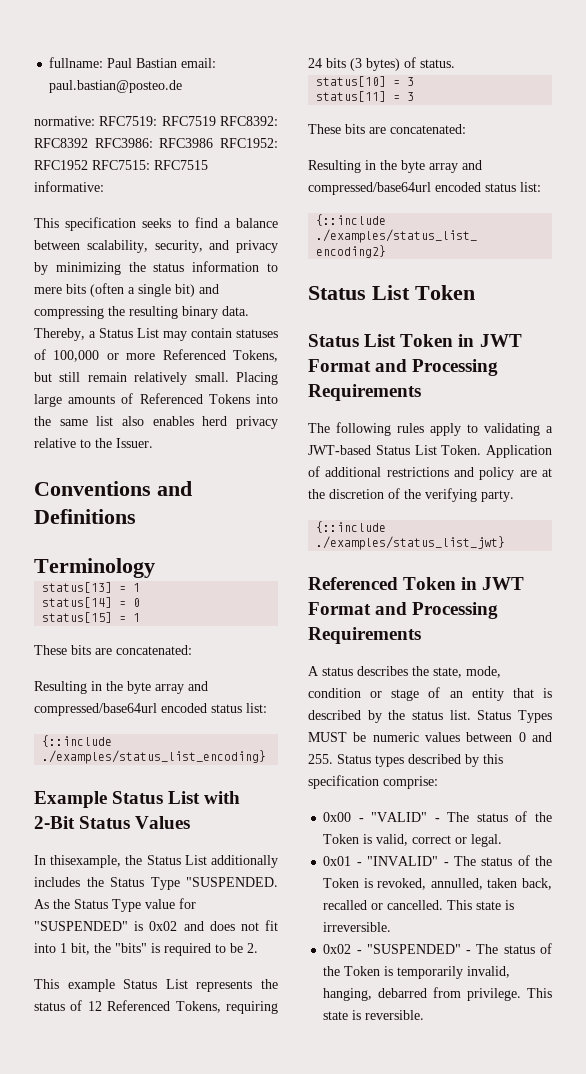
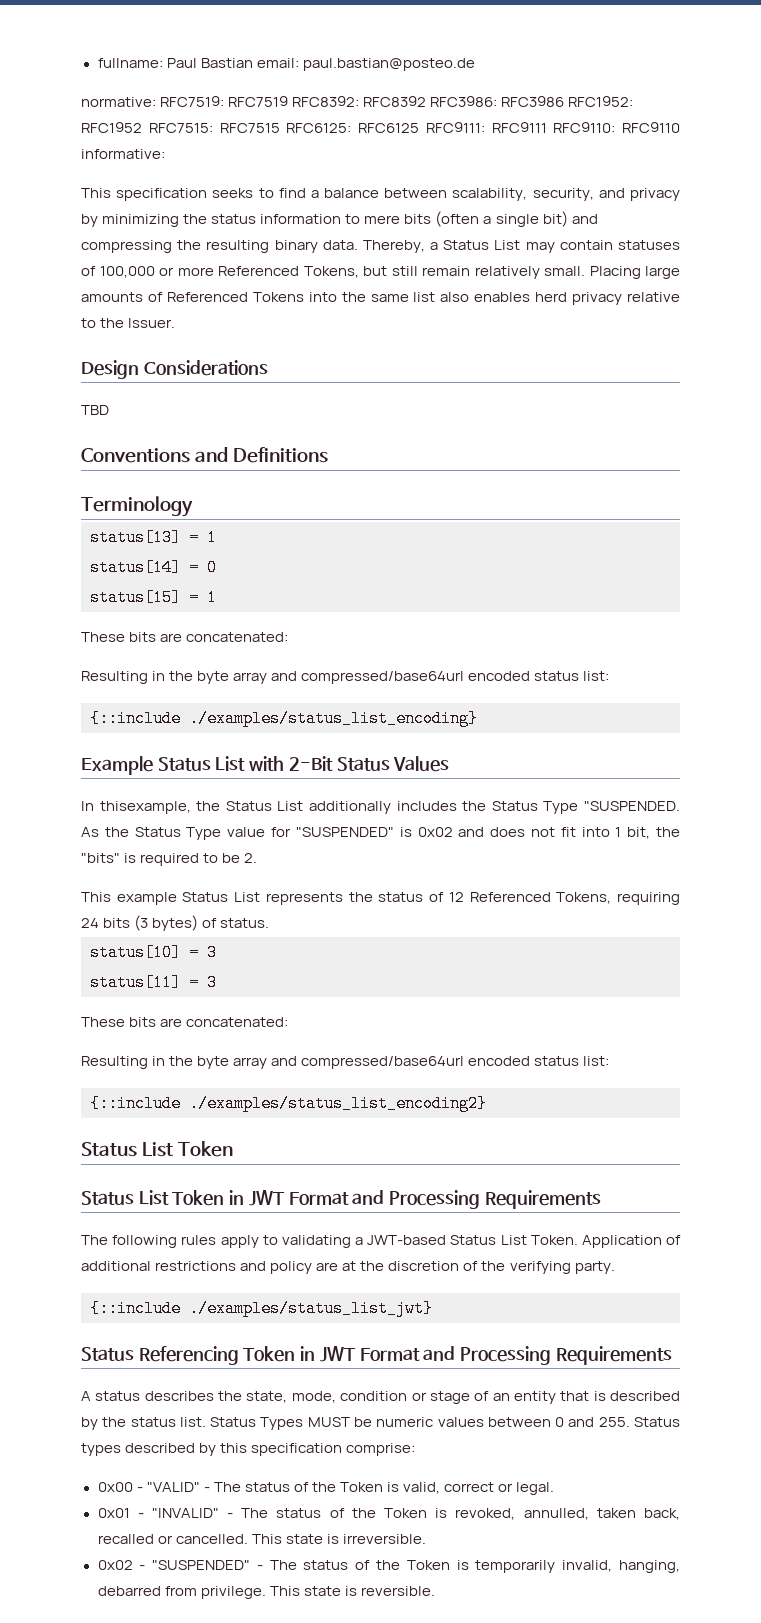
- normative: RFC7519: RFC7519 RFC8392: RFC8392 RFC3986: RFC3986 RFC1952: RFC1952 RFC7515: RFC7515 informative:
+ normative: RFC7519: RFC7519 RFC8392: RFC8392 RFC3986: RFC3986 RFC1952: RFC1952 RFC7515: RFC7515 RFC6125: RFC6125 RFC9111: RFC9111 RFC9110: RFC9110 informative:
+ Design Considerations
+ TBD
- Referenced Token in JWT Format and Processing Requirements
+ Status Referencing Token in JWT Format and Processing Requirements

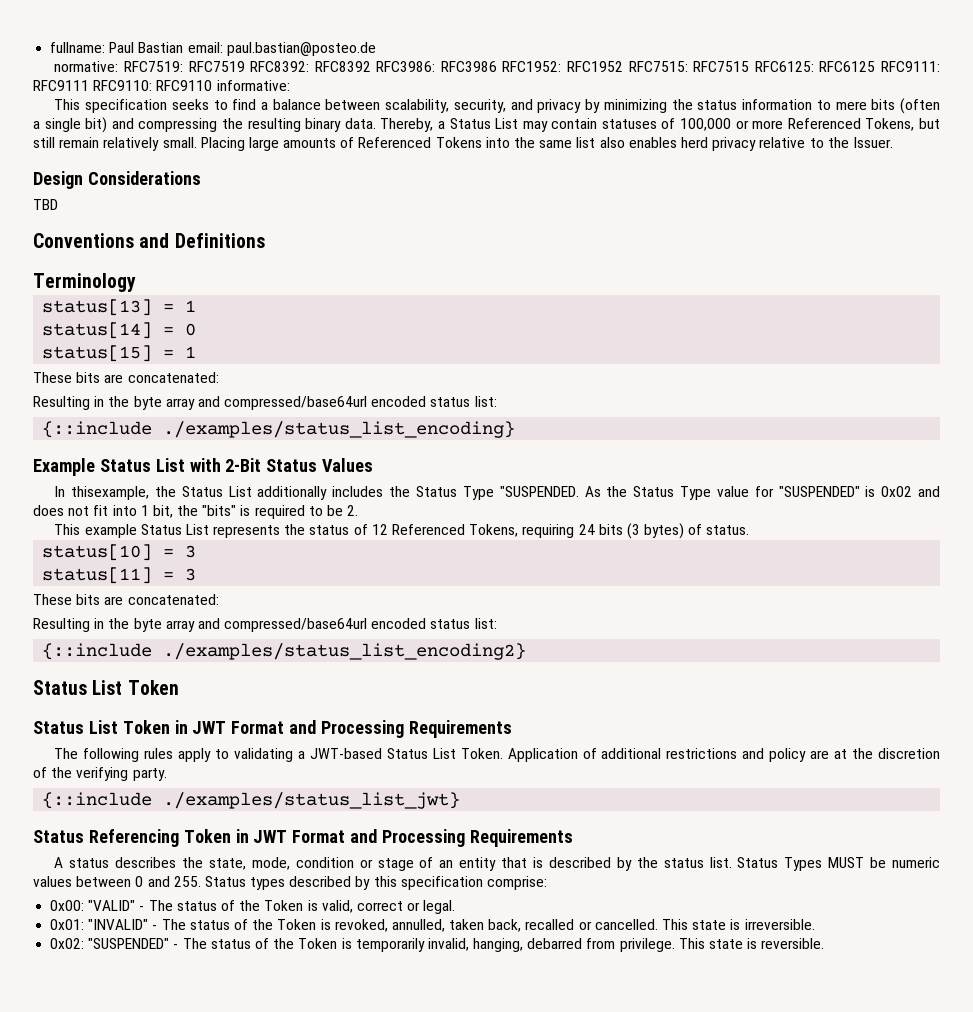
- 0x00 - "VALID" - The status of the Token is valid, correct or legal.
+ 0x00: "VALID" - The status of the Token is valid, correct or legal.
- 0x01 - "INVALID" - The status of the Token is revoked, annulled, taken back, recalled or cancelled.
+ 0x01: "INVALID" - The status of the Token is revoked, annulled, taken back, recalled or cancelled.
- 0x02 - "SUSPENDED" - The status of the Token is temporarily invalid, hanging, debarred from privilege.
+ 0x02: "SUSPENDED" - The status of the Token is temporarily invalid, hanging, debarred from privilege.

